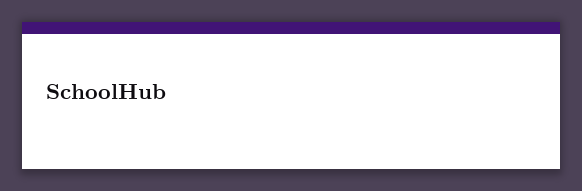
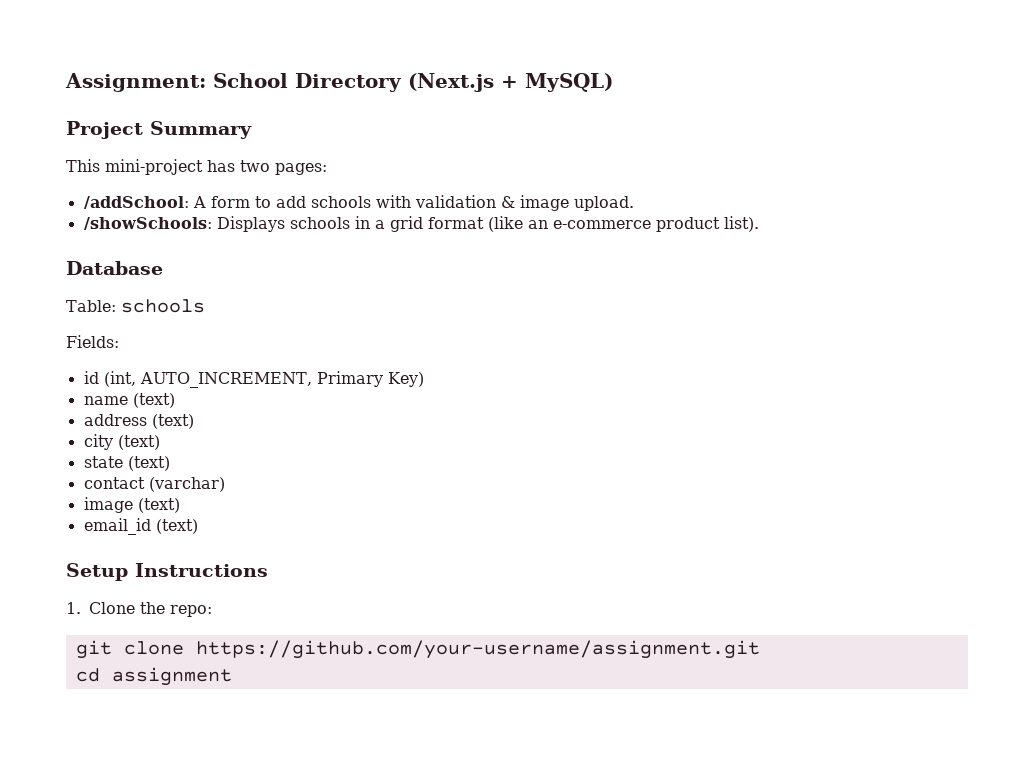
- SchoolHub
+ Assignment: School Directory (Next.js + MySQL)
+ Project Summary
+ This mini-project has two pages:
+ /addSchool: A form to add schools with validation & image upload.
+ /showSchools: Displays schools in a grid format (like an e-commerce product list).
+ Database
+ Table: schools
+ Fields:
+ id (int, AUTO_INCREMENT, Primary Key)
+ name (text)
+ address (text)
+ city (text)
+ state (text)
+ contact (varchar)
+ image (text)
+ email_id (text)
+ Setup Instructions
+ 1. Clone the repo:
+ git clone https://github.com/your-username/assignment.git
+ cd assignment

